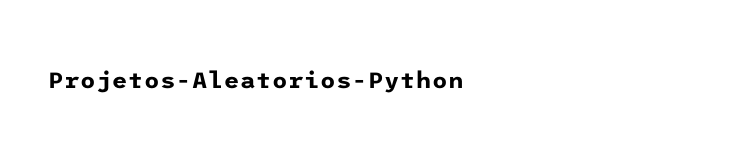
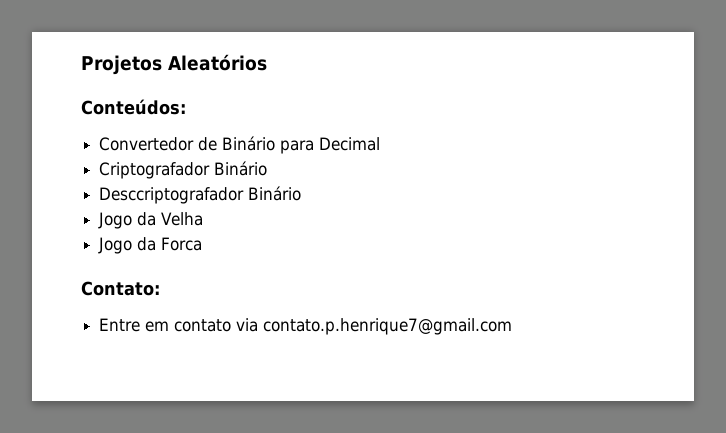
- Projetos-Aleatorios-Python
+ Projetos Aleatórios
+ Conteúdos:
+ Convertedor de Binário para Decimal
+ Criptografador Binário
+ Desccriptografador Binário
+ Jogo da Velha
+ Jogo da Forca
+ Contato:
+ Entre em contato via contato.p.henrique7@gmail.com

